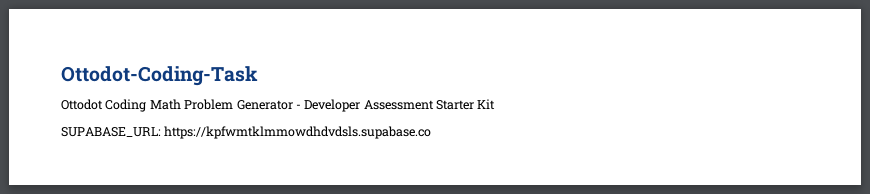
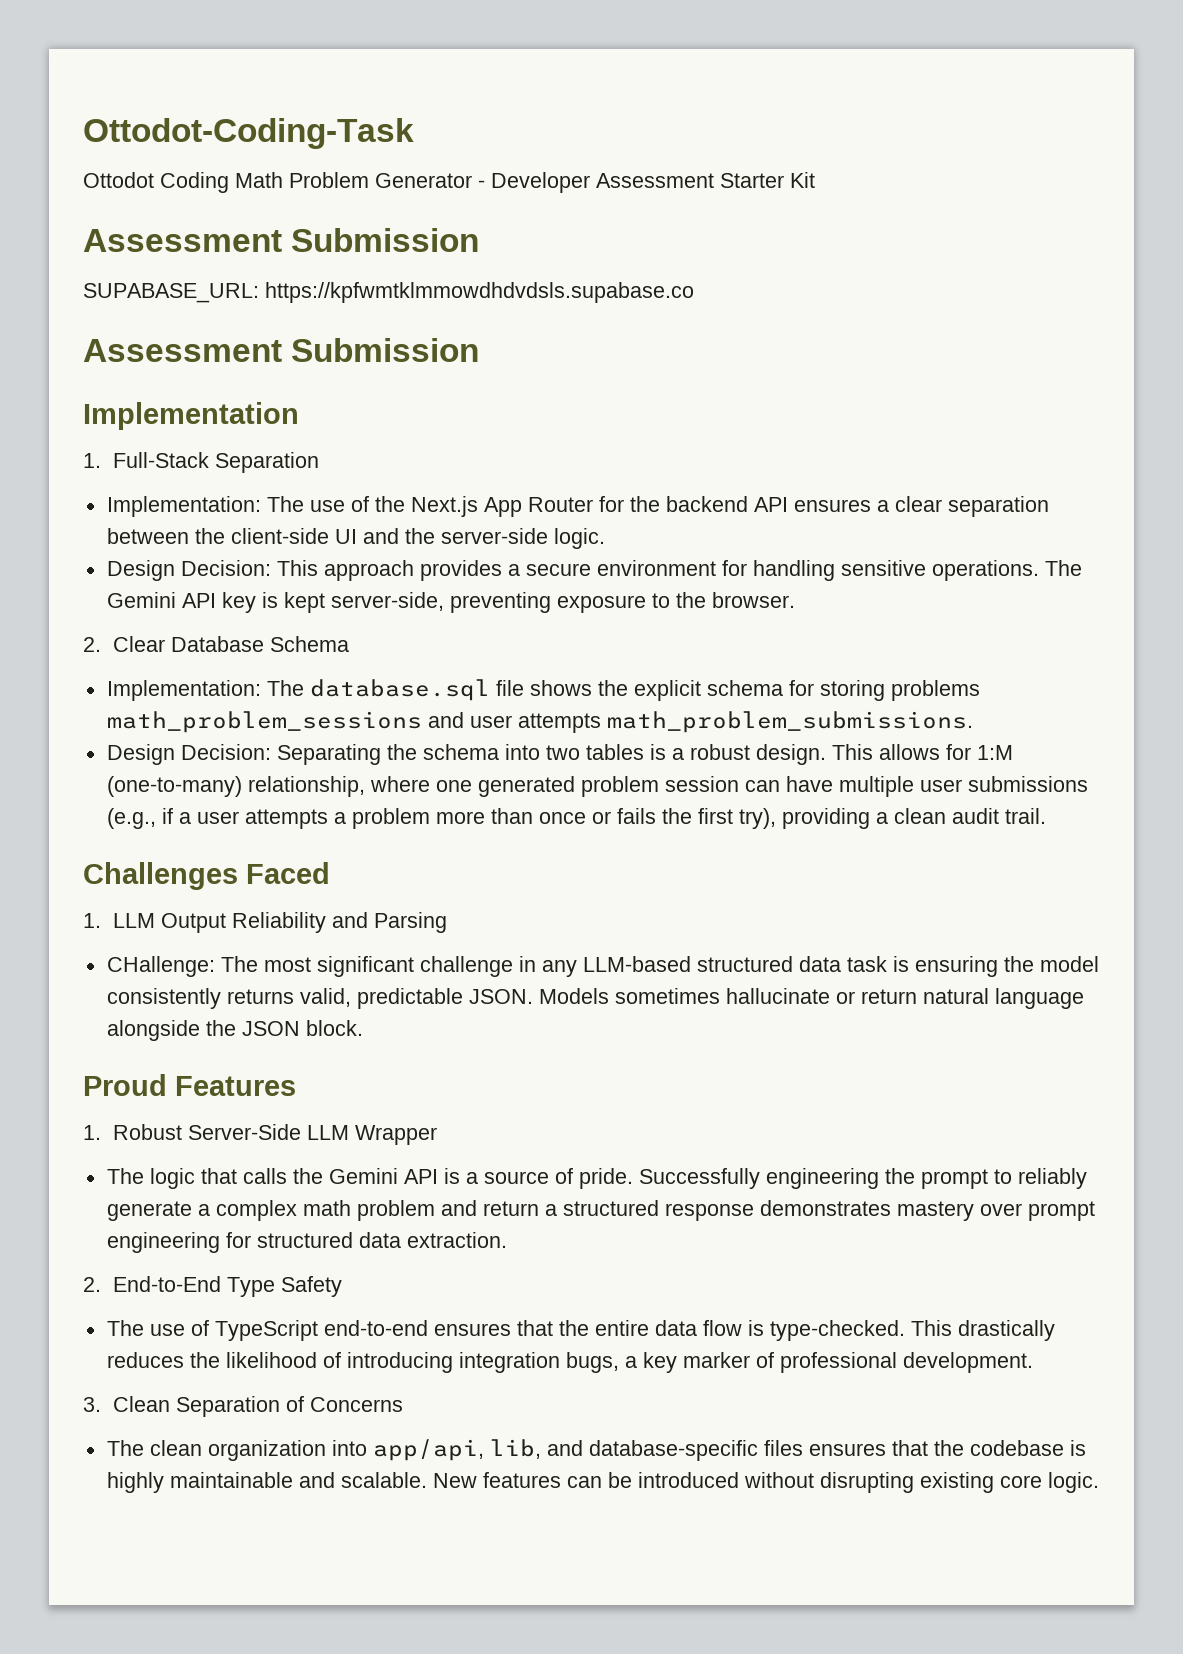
  Ottodot Coding Math Problem Generator - Developer Assessment Starter Kit
+ Assessment Submission
  SUPABASE_URL: https://kpfwmtklmmowdhdvdsls.supabase.co
+ Assessment Submission
+ Implementation
+ 1. Full-Stack Separation
+ Implementation: The use of the Next.js App Router for the backend API ensures a clear separation between the client-side UI and the server-side logic.
+ Design Decision: This approach provides a secure environment for handling sensitive operations. The Gemini API key is kept server-side, preventing exposure to the browser.
+ 2. Clear Database Schema
+ Implementation: The database.sql file shows the explicit schema for storing problems math_problem_sessions and user attempts math_problem_submissions.
+ Design Decision: Separating the schema into two tables is a robust design. This allows for 1:M (one-to-many) relationship, where one generated problem session can have multiple user submissions (e.g., if a user attempts a problem more than once or fails the first try), providing a clean audit trail.
+ Challenges Faced
+ 1. LLM Output Reliability and Parsing
+ CHallenge: The most significant challenge in any LLM-based structured data task is ensuring the model consistently returns valid, predictable JSON. Models sometimes hallucinate or return natural language alongside the JSON block.
+ Proud Features
+ 1. Robust Server-Side LLM Wrapper
+ The logic that calls the Gemini API is a source of pride. Successfully engineering the prompt to reliably generate a complex math problem and return a structured response demonstrates mastery over prompt engineering for structured data extraction.
+ 2. End-to-End Type Safety
+ The use of TypeScript end-to-end ensures that the entire data flow is type-checked. This drastically reduces the likelihood of introducing integration bugs, a key marker of professional development.
+ 3. Clean Separation of Concerns
+ The clean organization into app/api, lib, and database-specific files ensures that the codebase is highly maintainable and scalable. New features can be introduced without disrupting existing core logic.

